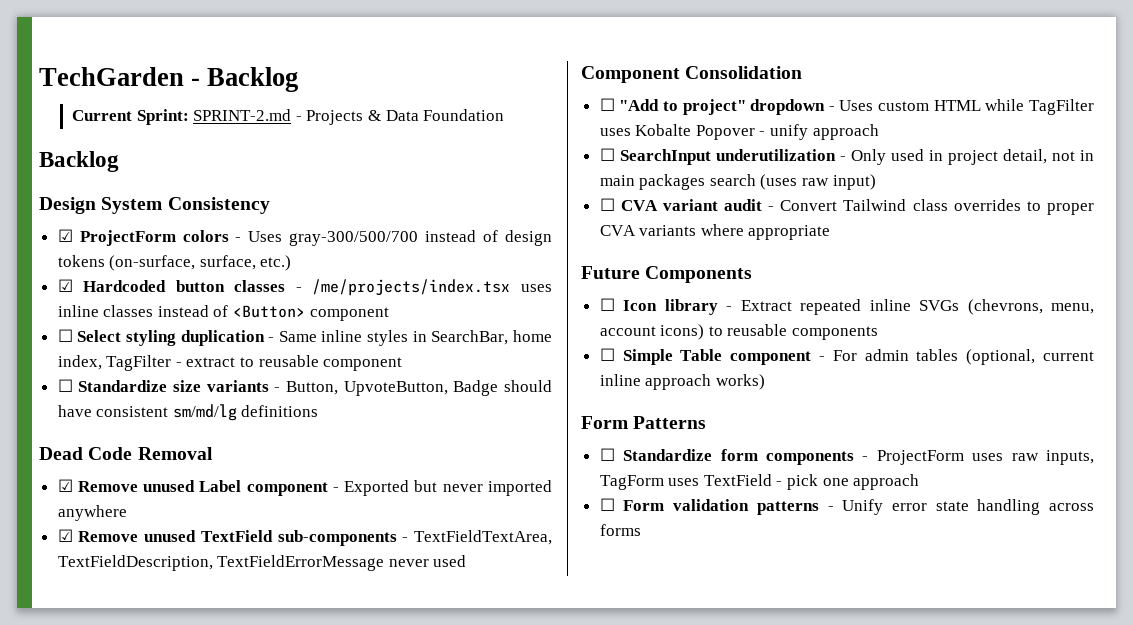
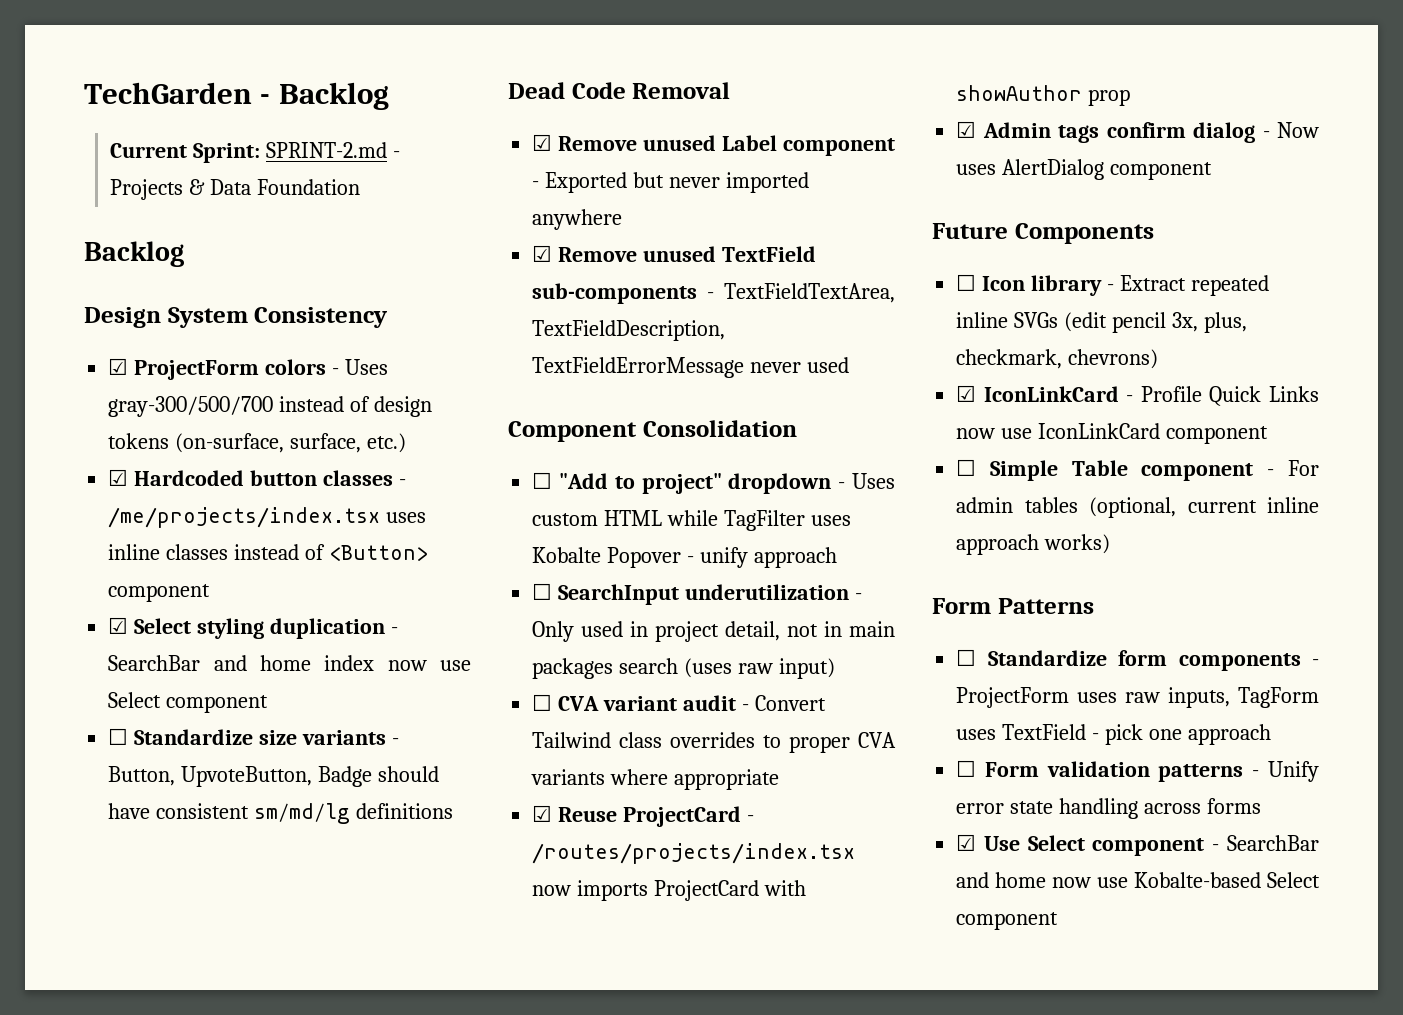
- ☐ Select styling duplication - Same inline styles in SearchBar, home index, TagFilter - extract to reusable component
+ ☑ Select styling duplication - SearchBar and home index now use Select component
+ ☑ Reuse ProjectCard - /routes/projects/index.tsx now imports ProjectCard with showAuthor prop
+ ☑ Admin tags confirm dialog - Now uses AlertDialog component
- ☐ Icon library - Extract repeated inline SVGs (chevrons, menu, account icons) to reusable components
+ ☐ Icon library - Extract repeated inline SVGs (edit pencil 3x, plus, checkmark, chevrons)
+ ☑ IconLinkCard - Profile Quick Links now use IconLinkCard component
+ ☑ Use Select component - SearchBar and home now use Kobalte-based Select component

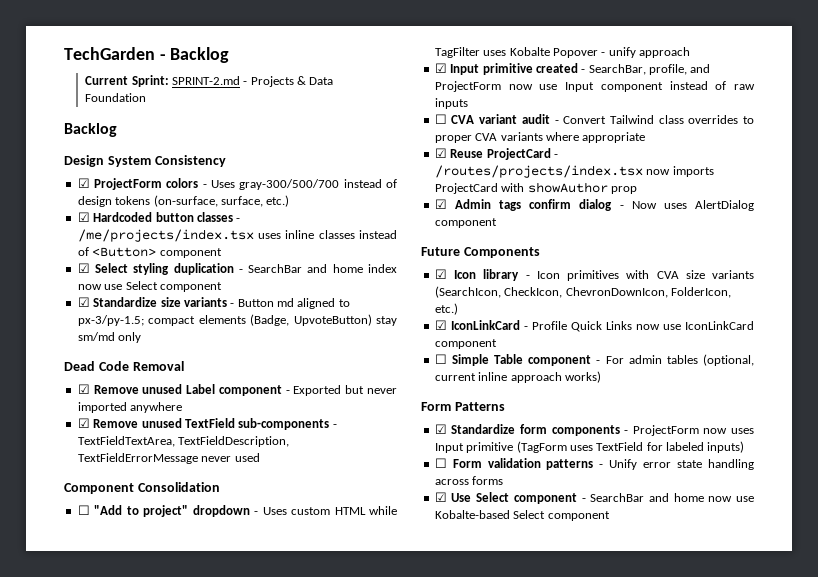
- ☐ Standardize size variants - Button, UpvoteButton, Badge should have consistent sm/md/lg definitions
+ ☑ Standardize size variants - Button md aligned to px-3/py-1.5; compact elements (Badge, UpvoteButton) stay sm/md only
- ☐ SearchInput underutilization - Only used in project detail, not in main packages search (uses raw input)
+ ☑ Input primitive created - SearchBar, profile, and ProjectForm now use Input component instead of raw inputs
- ☐ Icon library - Extract repeated inline SVGs (edit pencil 3x, plus, checkmark, chevrons)
+ ☑ Icon library - Icon primitives with CVA size variants (SearchIcon, CheckIcon, ChevronDownIcon, FolderIcon, etc.)
- ☐ Standardize form components - ProjectForm uses raw inputs, TagForm uses TextField - pick one approach
+ ☑ Standardize form components - ProjectForm now uses Input primitive (TagForm uses TextField for labeled inputs)

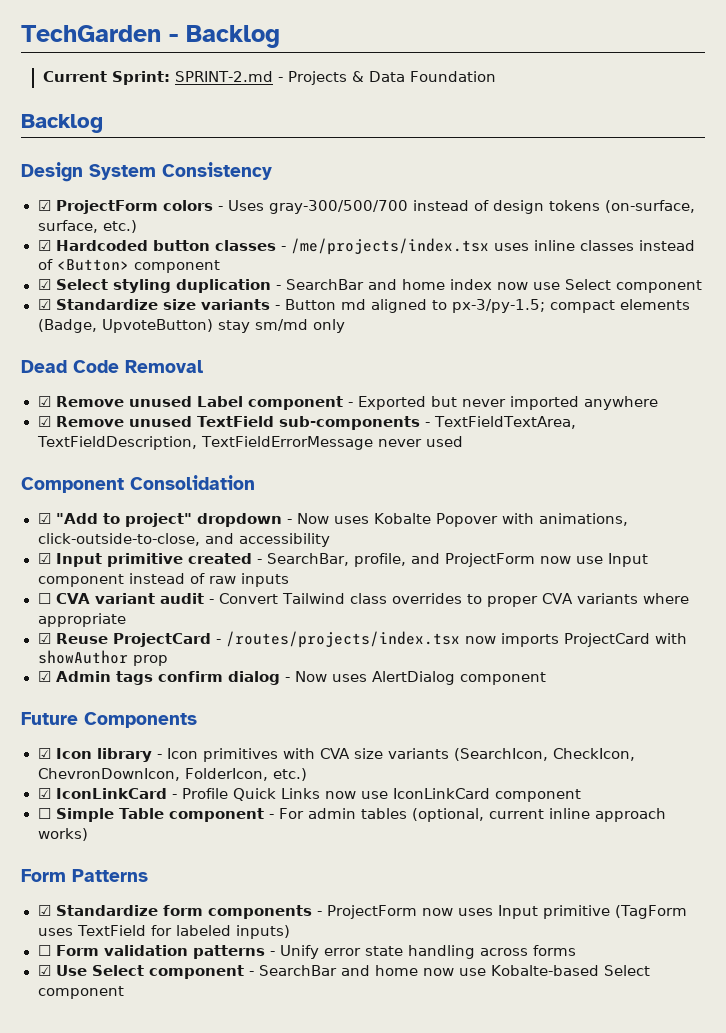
- ☐ "Add to project" dropdown - Uses custom HTML while TagFilter uses Kobalte Popover - unify approach
+ ☑ "Add to project" dropdown - Now uses Kobalte Popover with animations, click-outside-to-close, and accessibility

